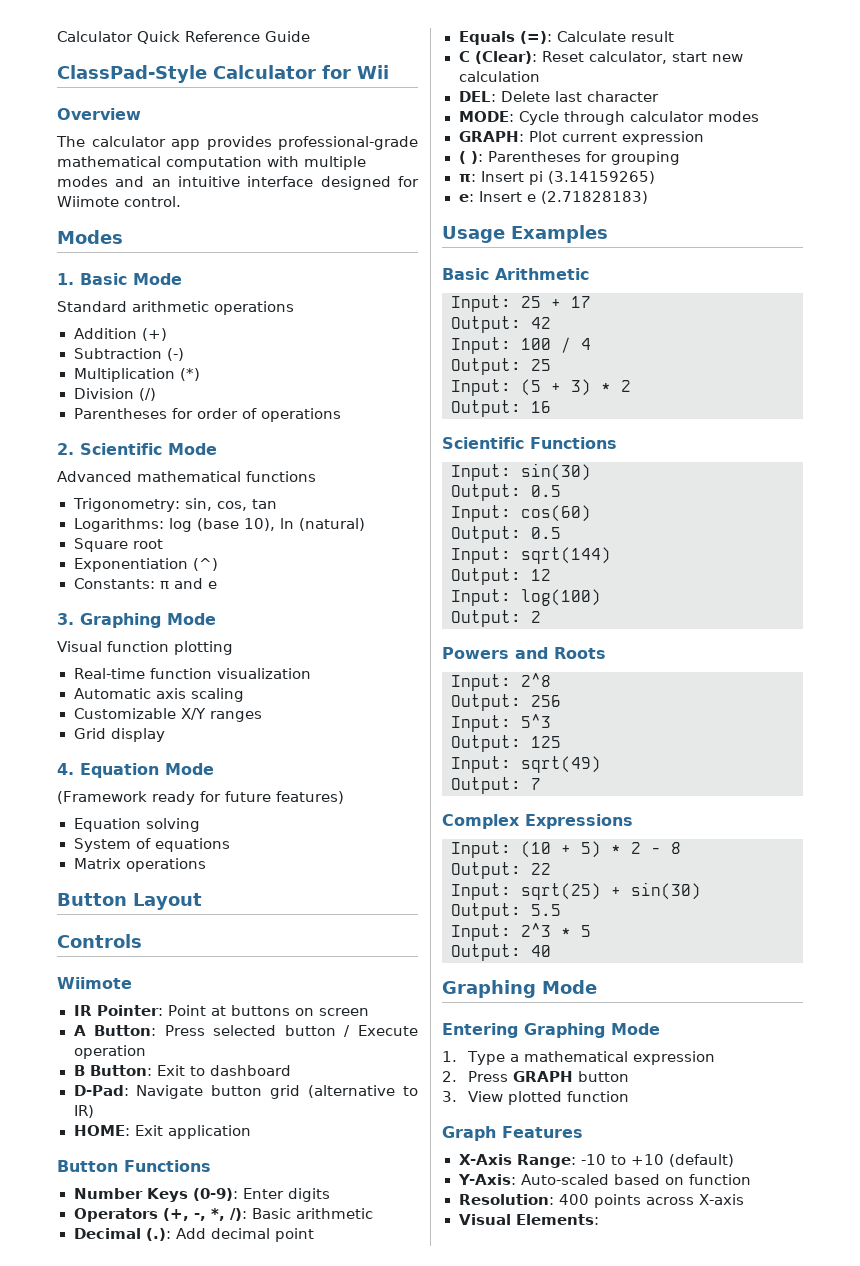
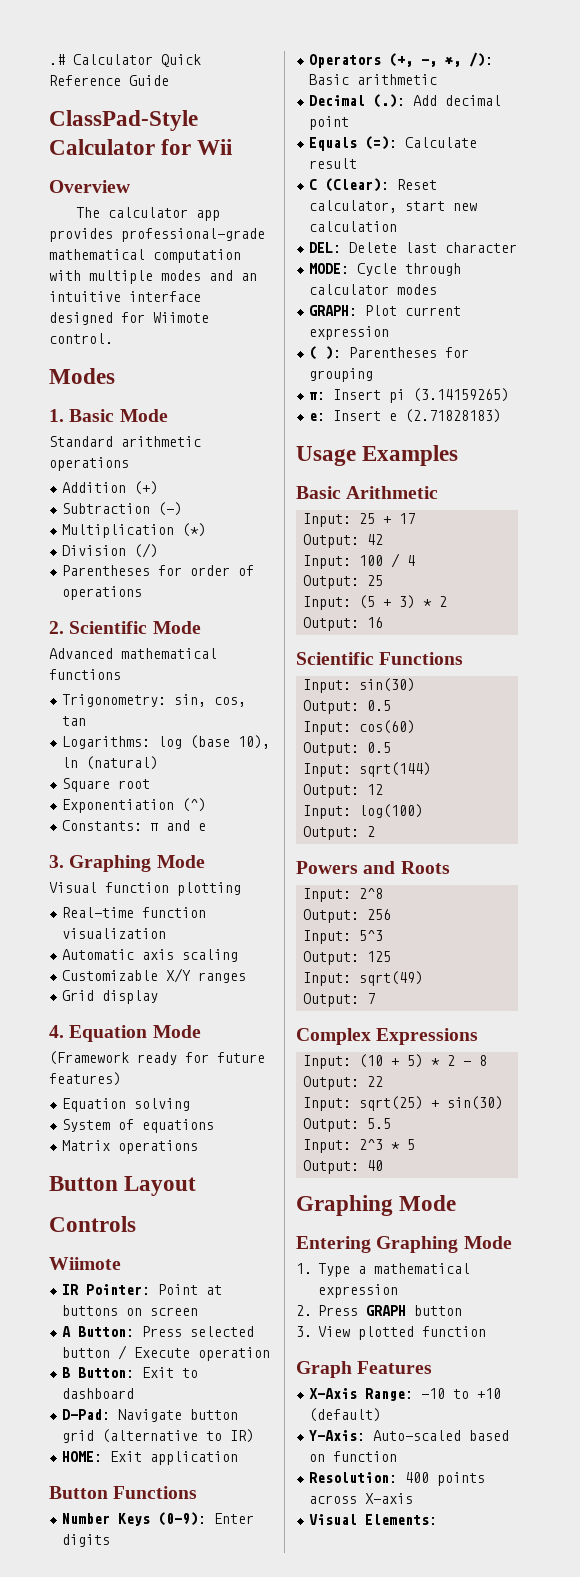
- Calculator Quick Reference Guide
+ .# Calculator Quick Reference Guide

